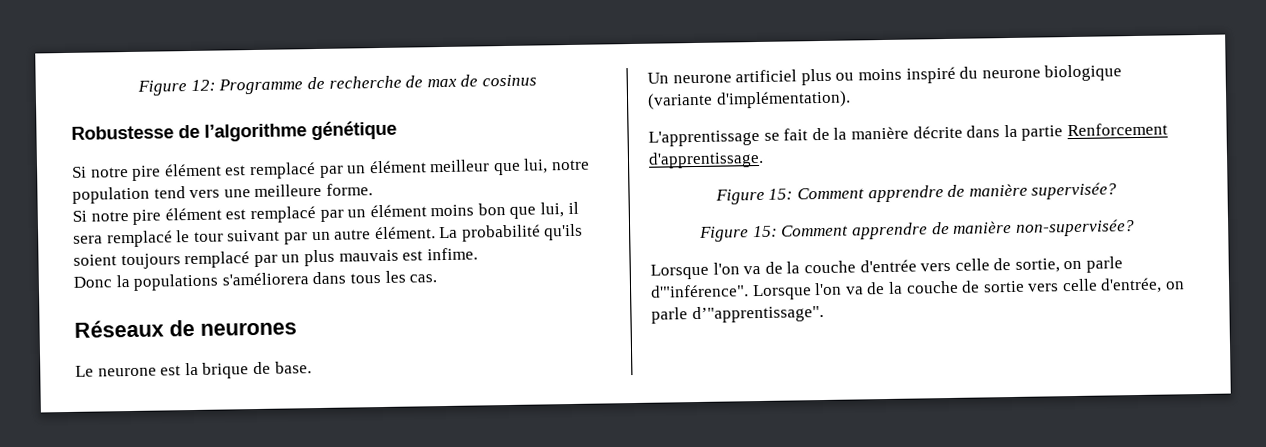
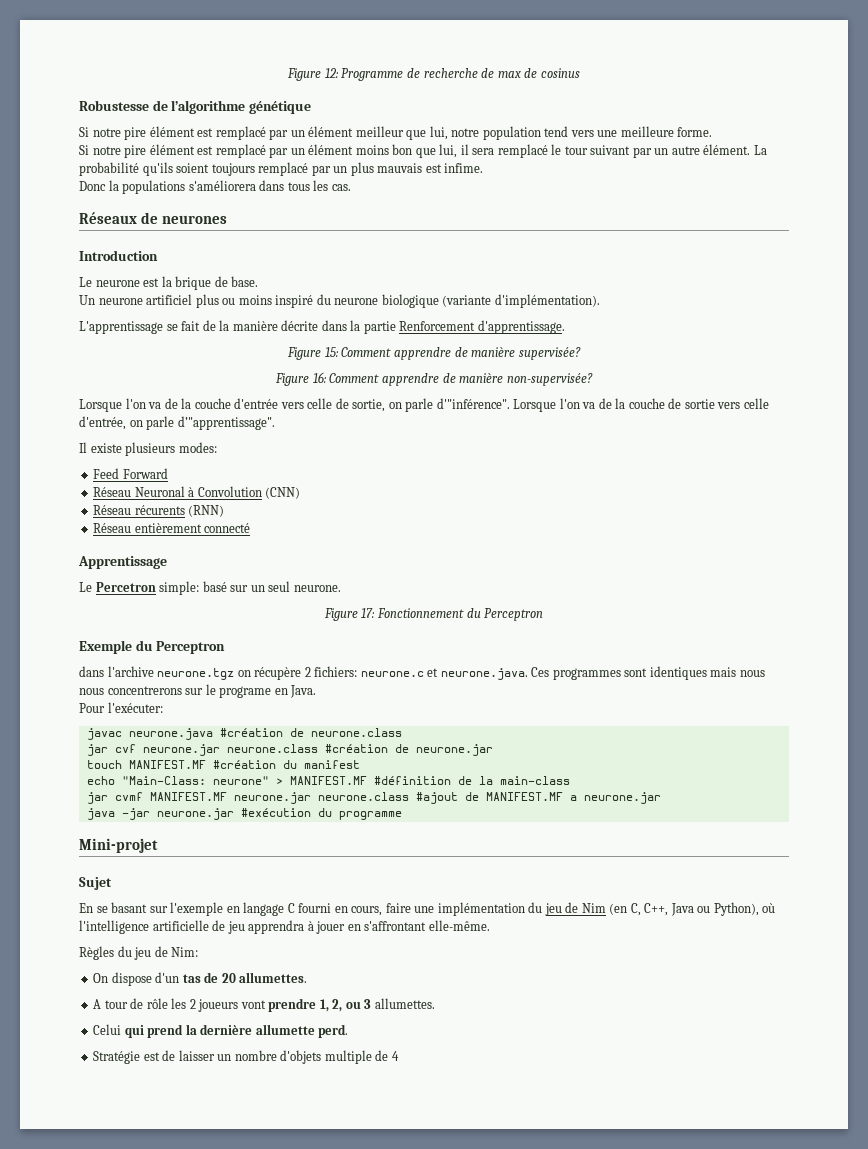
+ Introduction
- Figure 15: Comment apprendre de manière non-supervisée?
+ Figure 16: Comment apprendre de manière non-supervisée?
+ Il existe plusieurs modes:
+ Feed Forward
+ Réseau Neuronal à Convolution (CNN)
+ Réseau récurents (RNN)
+ Réseau entièrement connecté
+ Apprentissage
+ Le Percetron simple: basé sur un seul neurone.
+ Figure 17: Fonctionnement du Perceptron
+ Exemple du Perceptron
+ dans l'archive neurone.tgz on récupère 2 fichiers: neurone.c et neurone.java. Ces programmes sont identiques mais nous nous concentrerons sur le programe en Java.
+ Pour l'exécuter:
+ javac neurone.java #création de neurone.class
+ jar cvf neurone.jar neurone.class #création de neurone.jar
+ touch MANIFEST.MF #création du manifest
+ echo "Main-Class: neurone" > MANIFEST.MF #définition de la main-class
+ jar cvmf MANIFEST.MF neurone.jar neurone.class #ajout de MANIFEST.MF a neurone.jar
+ java -jar neurone.jar #exécution du programme
+ Mini-projet
+ Sujet
+ En se basant sur l'exemple en langage C fourni en cours, faire une implémentation du jeu de Nim (en C, C++, Java ou Python), où l'intelligence artificielle de jeu apprendra à jouer en s'affrontant elle-même.
+ Règles du jeu de Nim:
+ On dispose d'un tas de 20 allumettes.
+ A tour de rôle les 2 joueurs vont prendre 1, 2, ou 3 allumettes.
+ Celui qui prend la dernière allumette perd.
+ Stratégie est de laisser un nombre d'objets multiple de 4

